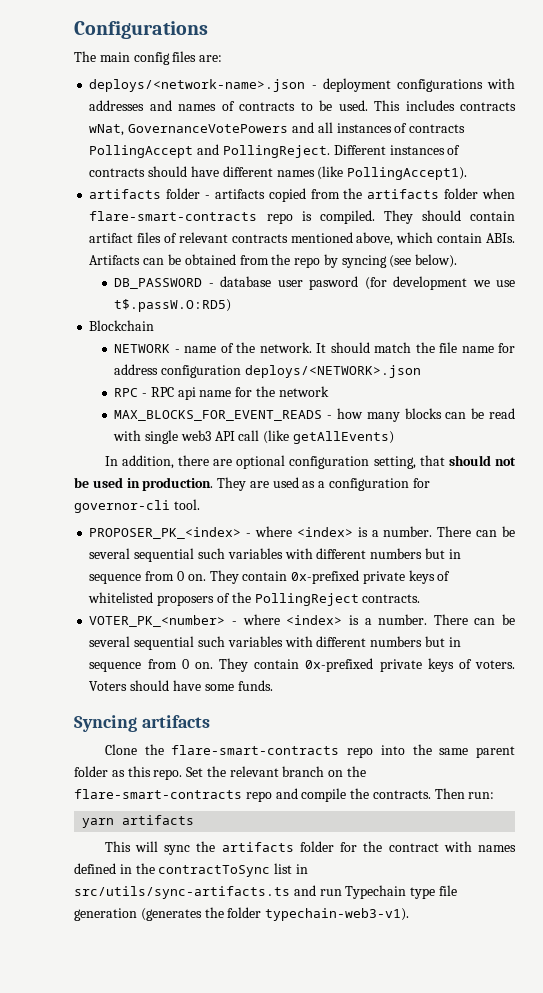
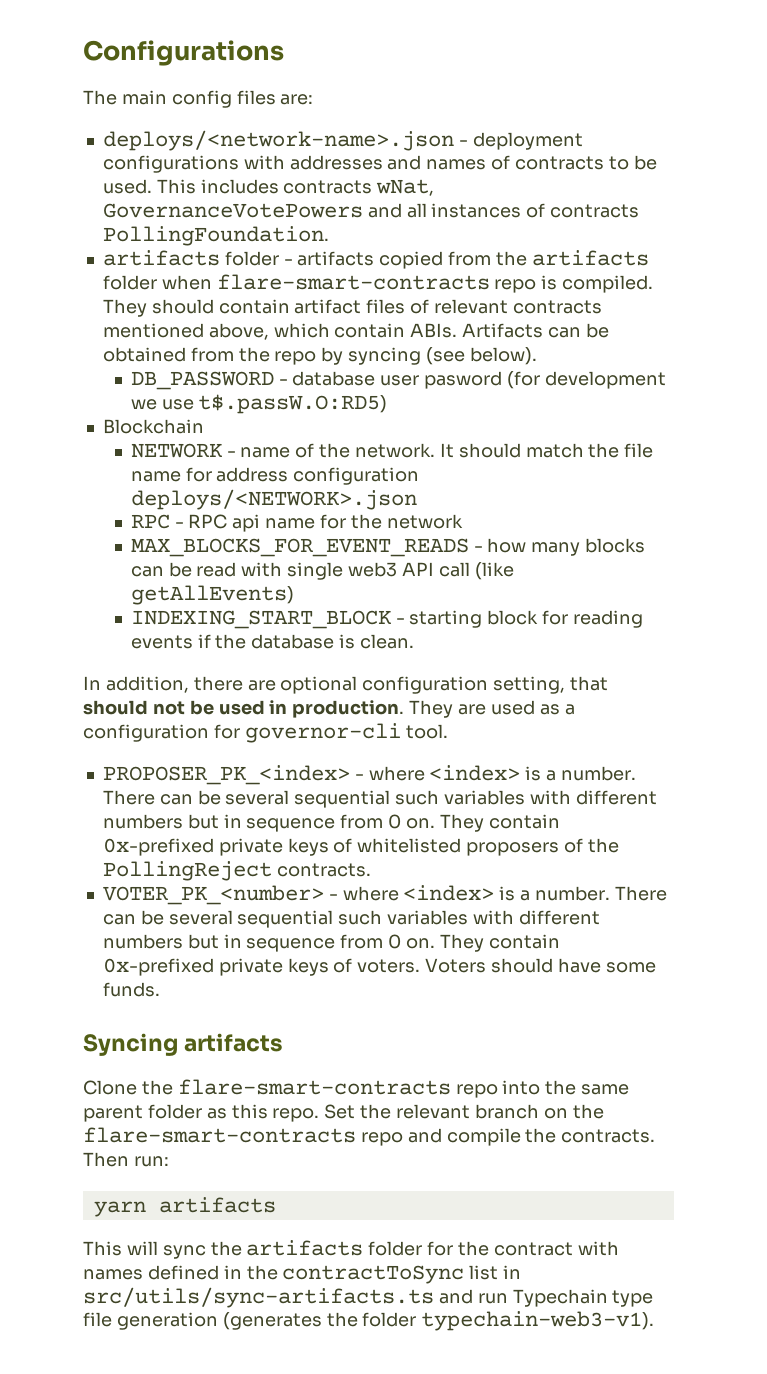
- This includes contracts wNat, GovernanceVotePowers and all instances of contracts PollingAccept and PollingReject. Different instances of contracts should have different names (like PollingAccept1).
+ This includes contracts wNat, GovernanceVotePowers and all instances of contracts PollingFoundation.
+ INDEXING_START_BLOCK - starting block for reading events if the database is clean.

